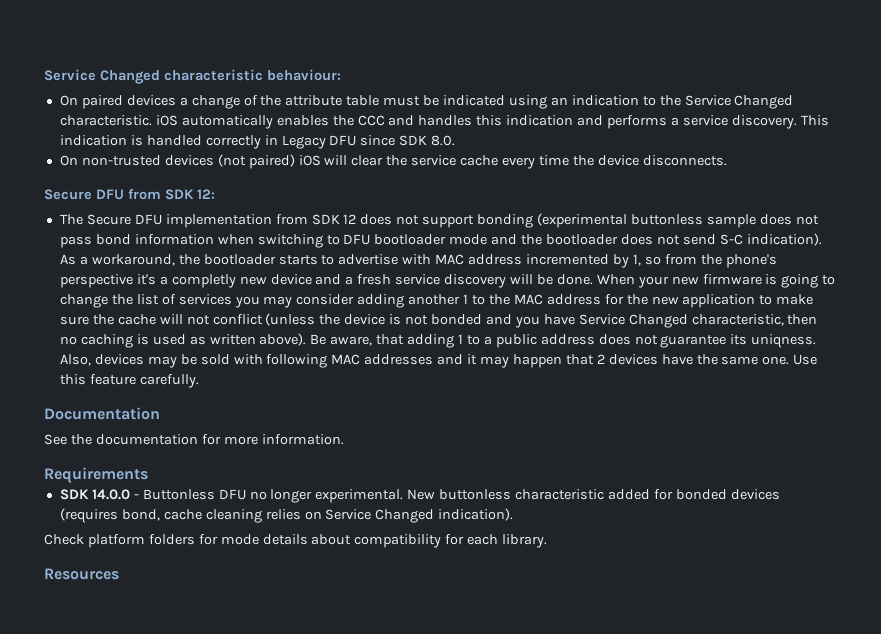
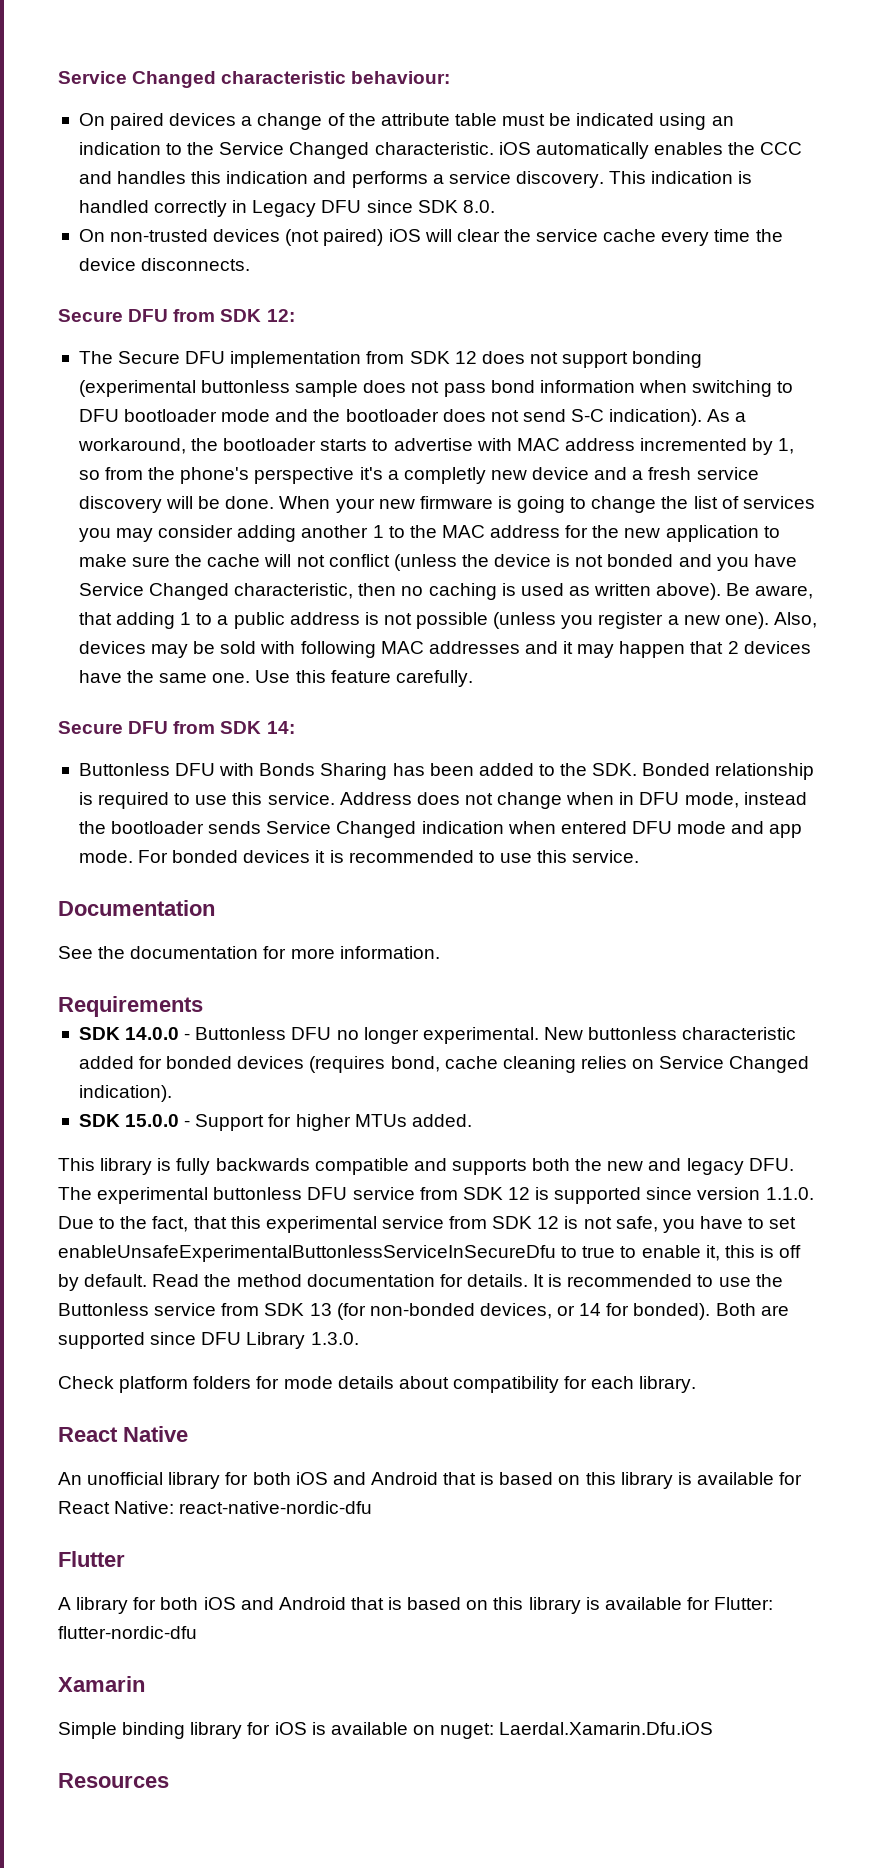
- Be aware, that adding 1 to a public address does not guarantee its uniqness.
+ Be aware, that adding 1 to a public address is not possible (unless you register a new one).
+ Secure DFU from SDK 14:
+ Buttonless DFU with Bonds Sharing has been added to the SDK. Bonded relationship is required to use this service. Address does not change when in DFU mode, instead the bootloader sends Service Changed indication when entered DFU mode and app mode. For bonded devices it is recommended to use this service.
+ SDK 15.0.0 - Support for higher MTUs added.
+ This library is fully backwards compatible and supports both the new and legacy DFU. The experimental buttonless DFU service from SDK 12 is supported since version 1.1.0. Due to the fact, that this experimental service from SDK 12 is not safe, you have to set enableUnsafeExperimentalButtonlessServiceInSecureDfu to true to enable it, this is off by default. Read the method documentation for details. It is recommended to use the Buttonless service from SDK 13 (for non-bonded devices, or 14 for bonded). Both are supported since DFU Library 1.3.0.
+ React Native
+ An unofficial library for both iOS and Android that is based on this library is available for React Native: react-native-nordic-dfu
+ Flutter
+ A library for both iOS and Android that is based on this library is available for Flutter: flutter-nordic-dfu
+ Xamarin
+ Simple binding library for iOS is available on nuget: Laerdal.Xamarin.Dfu.iOS

